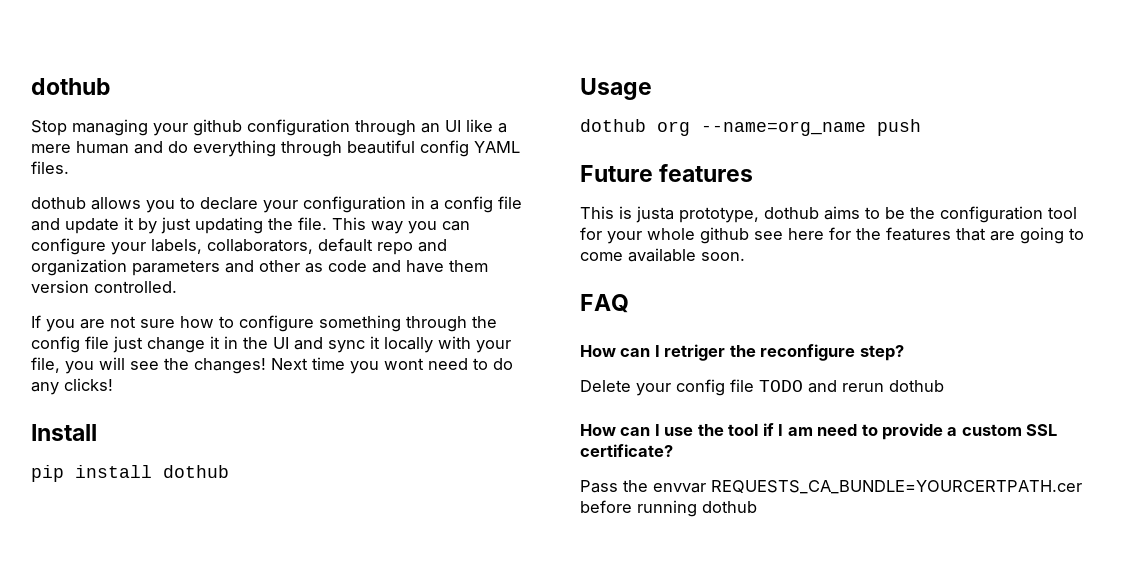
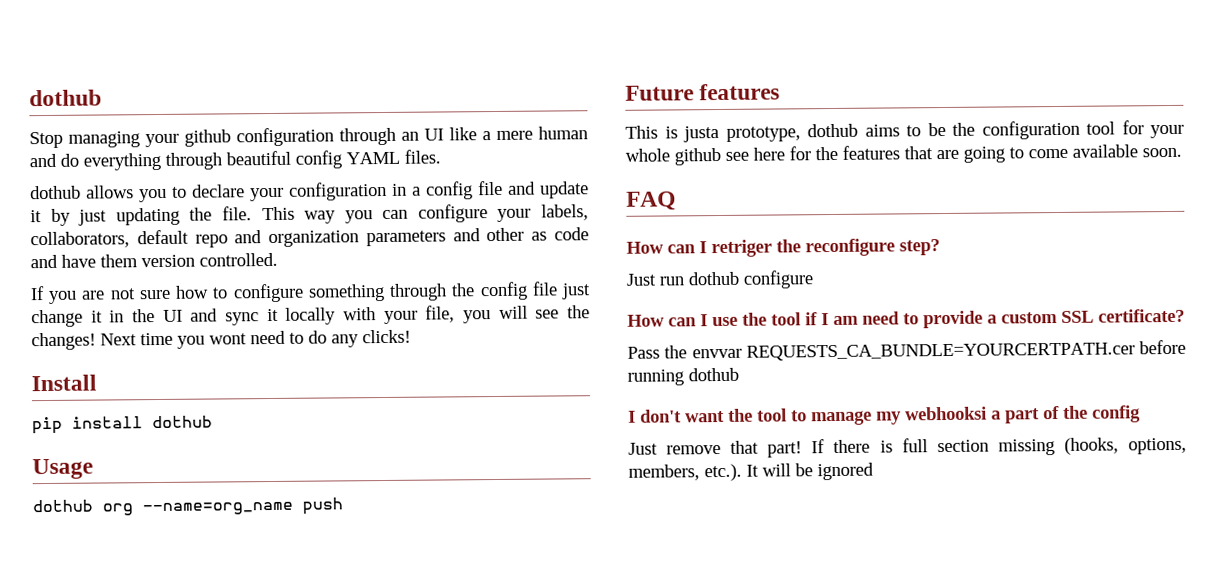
- Delete your config file TODO and rerun dothub
+ Just run dothub configure
+ I don't want the tool to manage my webhooksi a part of the config
+ Just remove that part! If there is full section missing (hooks, options, members, etc.). It will be ignored

